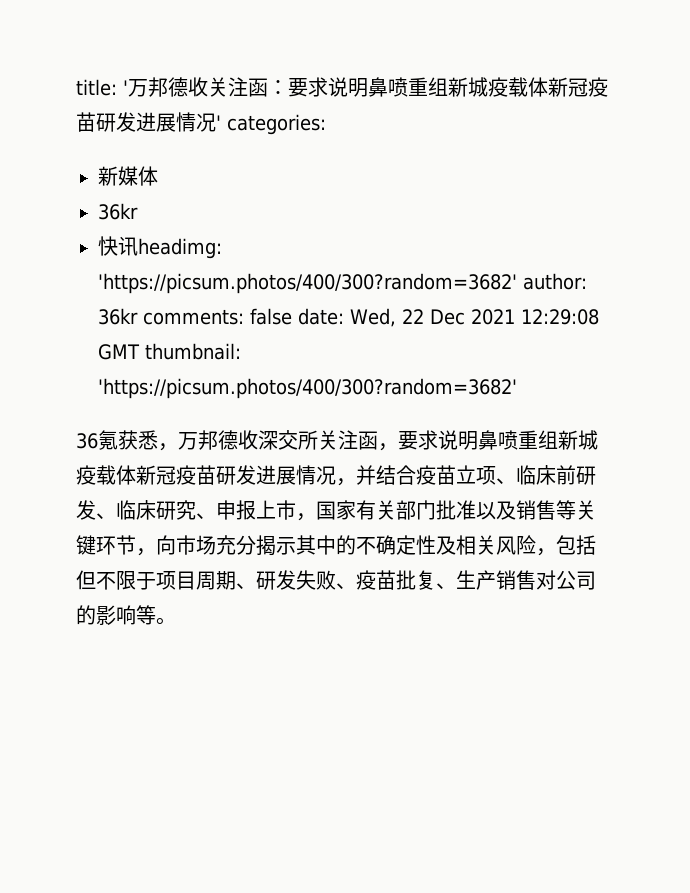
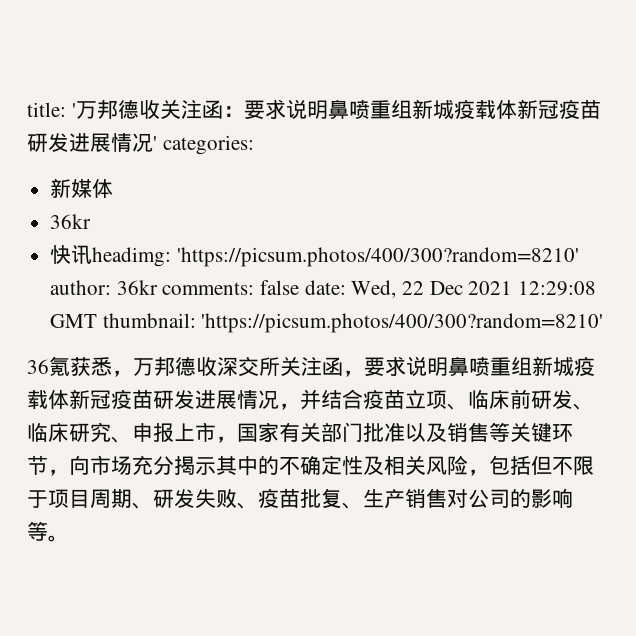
- 快讯headimg: 'https://picsum.photos/400/300?random=3682' author: 36kr comments: false date: Wed, 22 Dec 2021 12:29:08 GMT thumbnail: 'https://picsum.photos/400/300?random=3682'
+ 快讯headimg: 'https://picsum.photos/400/300?random=8210' author: 36kr comments: false date: Wed, 22 Dec 2021 12:29:08 GMT thumbnail: 'https://picsum.photos/400/300?random=8210'

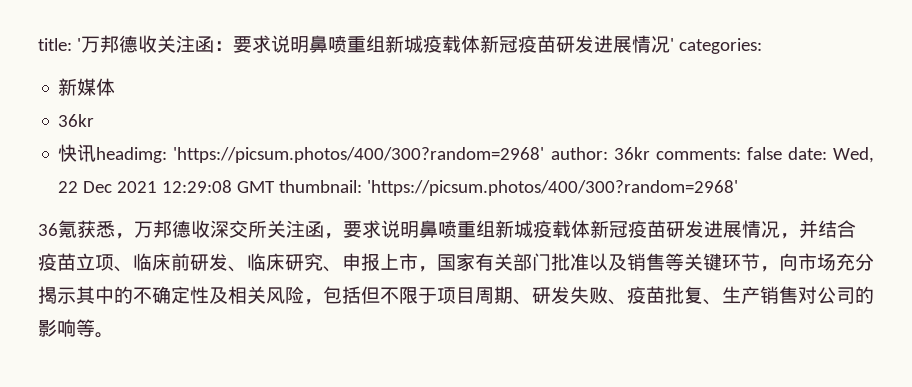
- 快讯headimg: 'https://picsum.photos/400/300?random=8210' author: 36kr comments: false date: Wed, 22 Dec 2021 12:29:08 GMT thumbnail: 'https://picsum.photos/400/300?random=8210'
+ 快讯headimg: 'https://picsum.photos/400/300?random=2968' author: 36kr comments: false date: Wed, 22 Dec 2021 12:29:08 GMT thumbnail: 'https://picsum.photos/400/300?random=2968'

